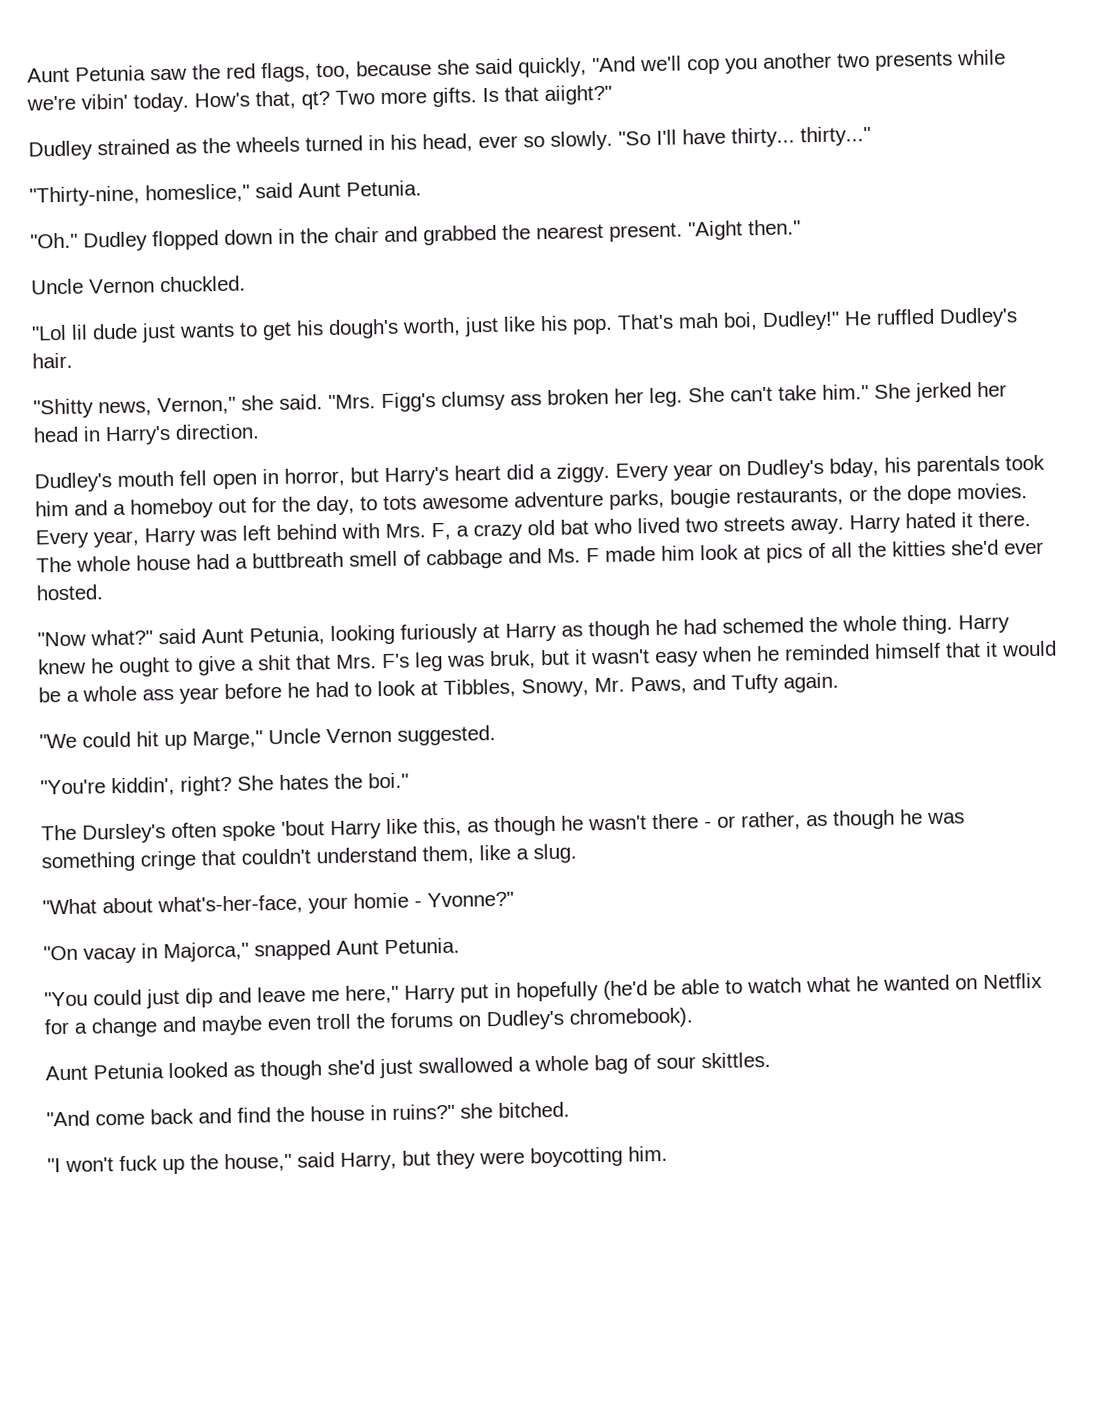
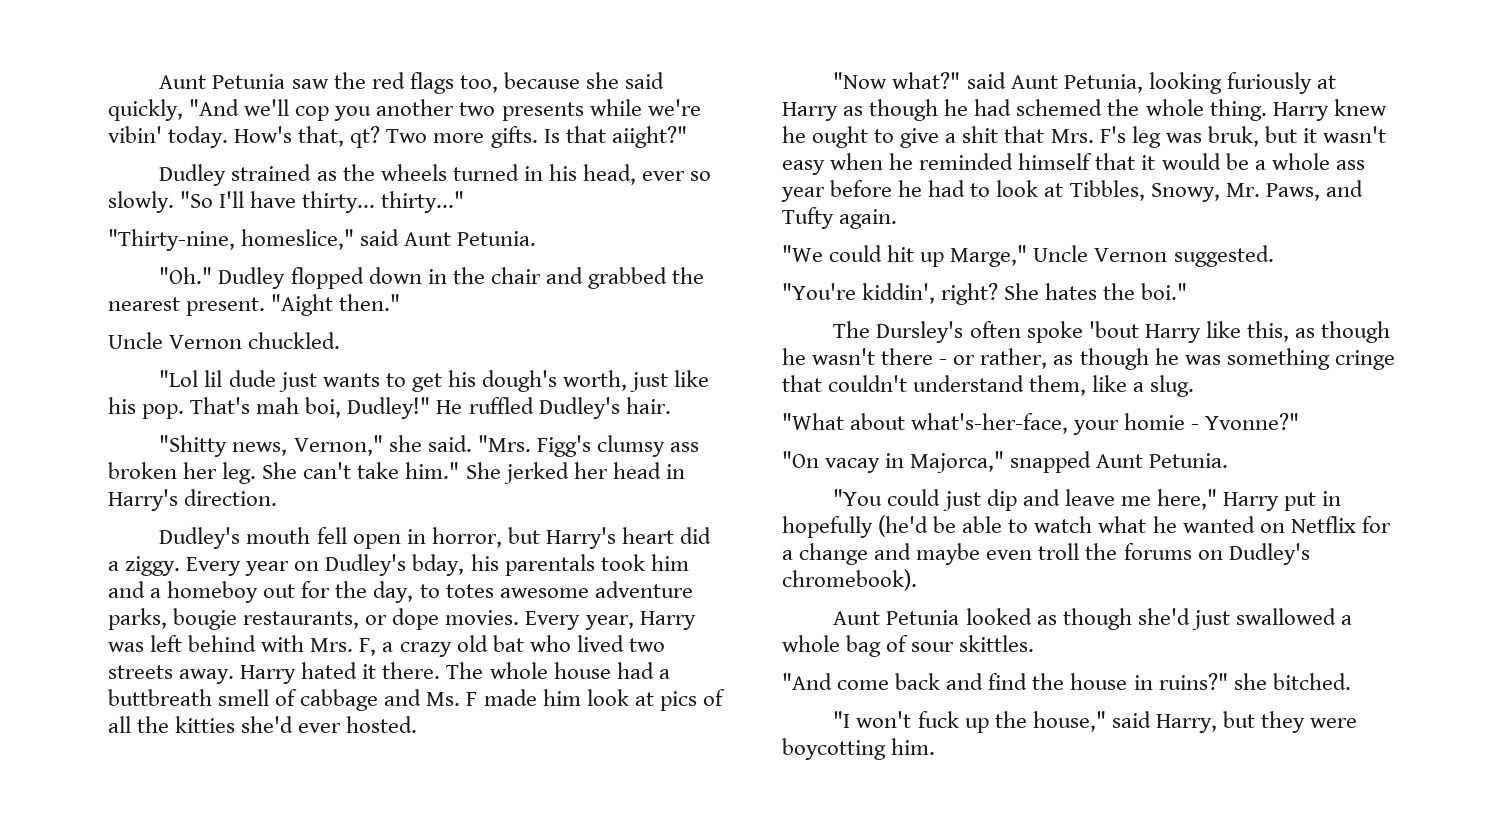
- Aunt Petunia saw the red flags, too, because she said quickly, "And we'll cop you another two presents while we're vibin' today.
+ Aunt Petunia saw the red flags too, because she said quickly, "And we'll cop you another two presents while we're vibin' today.
- Every year on Dudley's bday, his parentals took him and a homeboy out for the day, to tots awesome adventure parks, bougie restaurants, or the dope movies.
+ Every year on Dudley's bday, his parentals took him and a homeboy out for the day, to totes awesome adventure parks, bougie restaurants, or dope movies.

